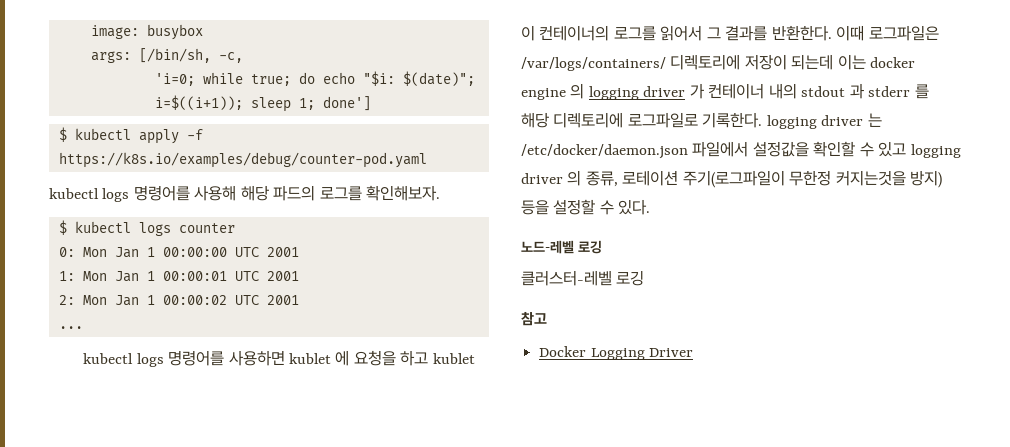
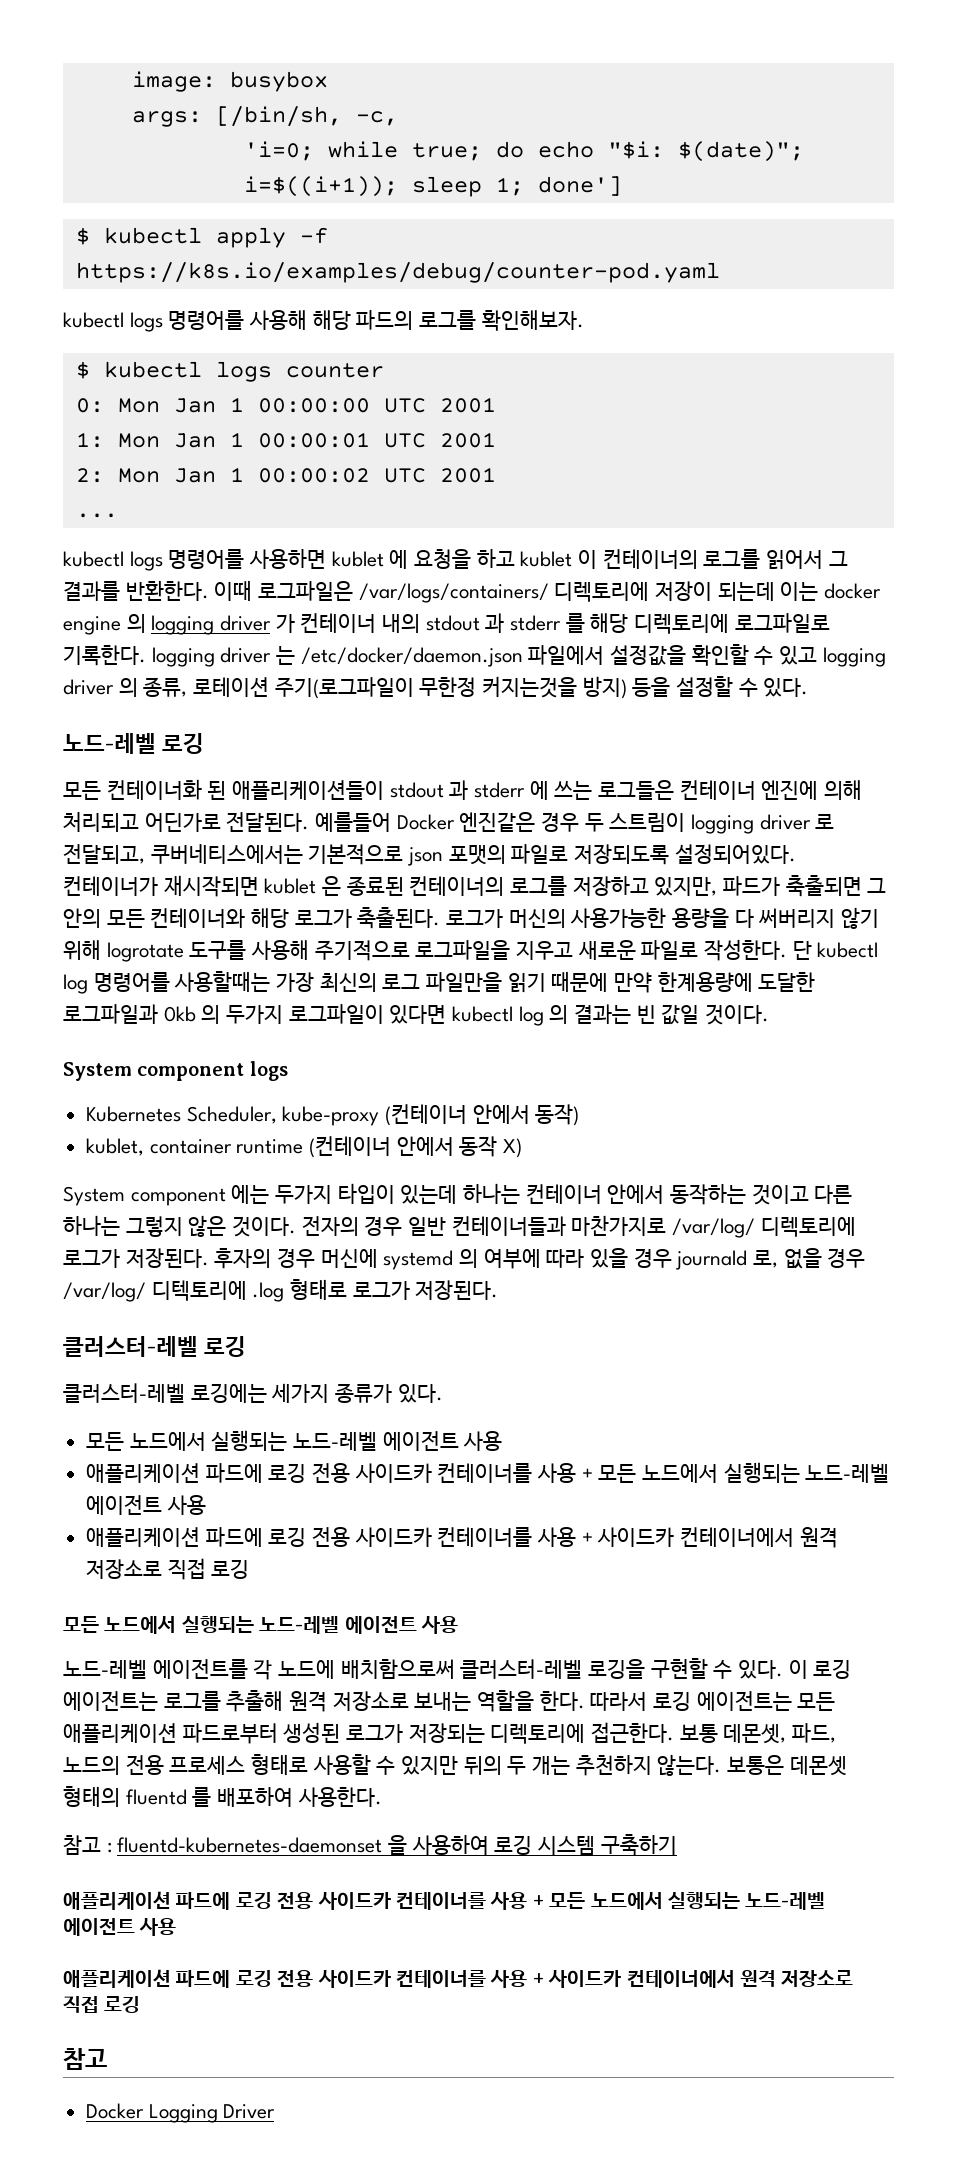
+ 모든 컨테이너화 된 애플리케이션들이 stdout 과 stderr 에 쓰는 로그들은 컨테이너 엔진에 의해 처리되고 어딘가로 전달된다. 예를들어 Docker 엔진같은 경우 두 스트림이 logging driver 로 전달되고, 쿠버네티스에서는 기본적으로 json 포맷의 파일로 저장되도록 설정되어있다. 컨테이너가 재시작되면 kublet 은 종료된 컨테이너의 로그를 저장하고 있지만, 파드가 축출되면 그 안의 모든 컨테이너와 해당 로그가 축출된다. 로그가 머신의 사용가능한 용량을 다 써버리지 않기 위해 logrotate 도구를 사용해 주기적으로 로그파일을 지우고 새로운 파일로 작성한다. 단 kubectl log 명령어를 사용할때는 가장 최신의 로그 파일만을 읽기 때문에 만약 한계용량에 도달한 로그파일과 0kb 의 두가지 로그파일이 있다면 kubectl log 의 결과는 빈 값일 것이다.
+ System component logs
+ Kubernetes Scheduler, kube-proxy (컨테이너 안에서 동작)
+ kublet, container runtime (컨테이너 안에서 동작 X)
+ System component 에는 두가지 타입이 있는데 하나는 컨테이너 안에서 동작하는 것이고 다른 하나는 그렇지 않은 것이다. 전자의 경우 일반 컨테이너들과 마찬가지로 /var/log/ 디렉토리에 로그가 저장된다. 후자의 경우 머신에 systemd 의 여부에 따라 있을 경우 journald 로, 없을 경우 /var/log/ 디텍토리에 .log 형태로 로그가 저장된다.
  클러스터-레벨 로깅
+ 클러스터-레벨 로깅에는 세가지 종류가 있다.
+ 모든 노드에서 실행되는 노드-레벨 에이전트 사용
+ 애플리케이션 파드에 로깅 전용 사이드카 컨테이너를 사용 + 모든 노드에서 실행되는 노드-레벨 에이전트 사용
+ 애플리케이션 파드에 로깅 전용 사이드카 컨테이너를 사용 + 사이드카 컨테이너에서 원격 저장소로 직접 로깅
+ 모든 노드에서 실행되는 노드-레벨 에이전트 사용
+ 노드-레벨 에이전트를 각 노드에 배치함으로써 클러스터-레벨 로깅을 구현할 수 있다. 이 로깅 에이전트는 로그를 추출해 원격 저장소로 보내는 역할을 한다. 따라서 로깅 에이전트는 모든 애플리케이션 파드로부터 생성된 로그가 저장되는 디렉토리에 접근한다. 보통 데몬셋, 파드, 노드의 전용 프로세스 형태로 사용할 수 있지만 뒤의 두 개는 추천하지 않는다. 보통은 데몬셋 형태의 fluentd 를 배포하여 사용한다.
+ 참고 : fluentd-kubernetes-daemonset 을 사용하여 로깅 시스템 구축하기
+ 애플리케이션 파드에 로깅 전용 사이드카 컨테이너를 사용 + 모든 노드에서 실행되는 노드-레벨 에이전트 사용
+ 애플리케이션 파드에 로깅 전용 사이드카 컨테이너를 사용 + 사이드카 컨테이너에서 원격 저장소로 직접 로깅

